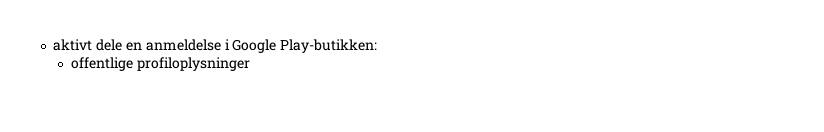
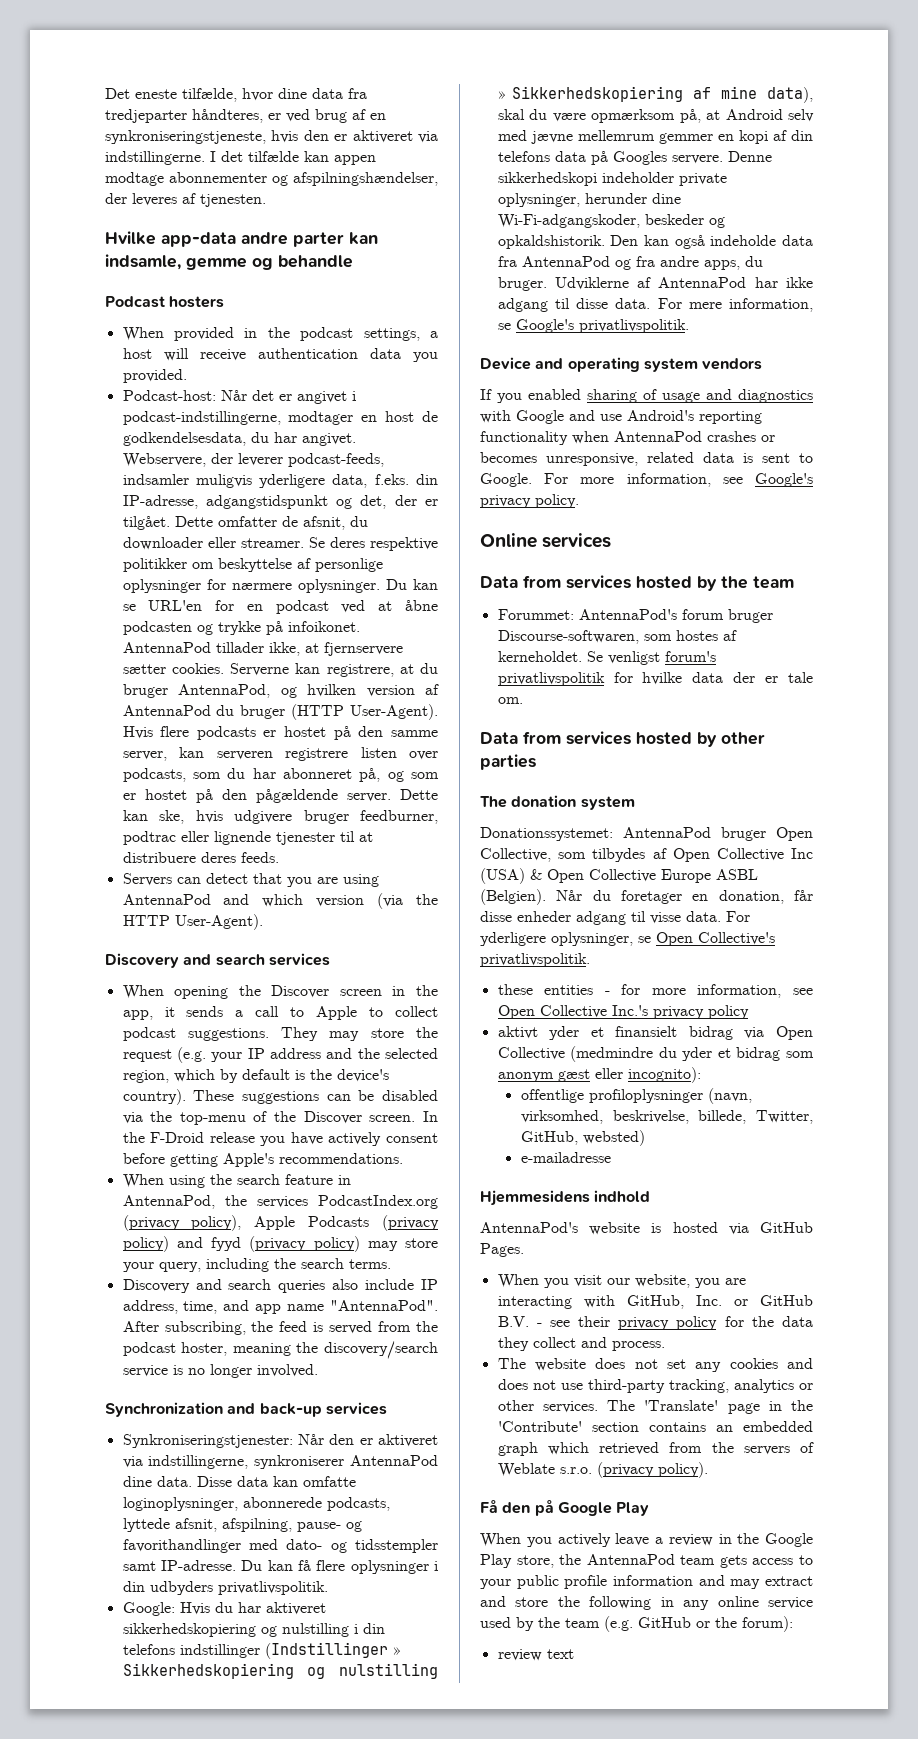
- aktivt dele en anmeldelse i Google Play-butikken:
- offentlige profiloplysninger
+ Det eneste tilfælde, hvor dine data fra tredjeparter håndteres, er ved brug af en synkroniseringstjeneste, hvis den er aktiveret via indstillingerne. I det tilfælde kan appen modtage abonnementer og afspilningshændelser, der leveres af tjenesten.
+ Hvilke app-data andre parter kan indsamle, gemme og behandle
+ Podcast hosters
+ When provided in the podcast settings, a host will receive authentication data you provided.
+ Podcast-host: Når det er angivet i podcast-indstillingerne, modtager en host de godkendelsesdata, du har angivet. Webservere, der leverer podcast-feeds, indsamler muligvis yderligere data, f.eks. din IP-adresse, adgangstidspunkt og det, der er tilgået. Dette omfatter de afsnit, du downloader eller streamer. Se deres respektive politikker om beskyttelse af personlige oplysninger for nærmere oplysninger. Du kan se URL'en for en podcast ved at åbne podcasten og trykke på infoikonet. AntennaPod tillader ikke, at fjernservere sætter cookies. Serverne kan registrere, at du bruger AntennaPod, og hvilken version af AntennaPod du bruger (HTTP User-Agent). Hvis flere podcasts er hostet på den samme server, kan serveren registrere listen over podcasts, som du har abonneret på, og som er hostet på den pågældende server. Dette kan ske, hvis udgivere bruger feedburner, podtrac eller lignende tjenester til at distribuere deres feeds.
+ Servers can detect that you are using AntennaPod and which version (via the HTTP User-Agent).
+ Discovery and search services
+ When opening the Discover screen in the app, it sends a call to Apple to collect podcast suggestions. They may store the request (e.g. your IP address and the selected region, which by default is the device's country). These suggestions can be disabled via the top-menu of the Discover screen. In the F-Droid release you have actively consent before getting Apple's recommendations.
+ When using the search feature in AntennaPod, the services PodcastIndex.org (privacy policy), Apple Podcasts (privacy policy) and fyyd (privacy policy) may store your query, including the search terms.
+ Discovery and search queries also include IP address, time, and app name "AntennaPod". After subscribing, the feed is served from the podcast hoster, meaning the discovery/search service is no longer involved.
+ Synchronization and back-up services
+ Synkroniseringstjenester: Når den er aktiveret via indstillingerne, synkroniserer AntennaPod dine data. Disse data kan omfatte loginoplysninger, abonnerede podcasts, lyttede afsnit, afspilning, pause- og favorithandlinger med dato- og tidsstempler samt IP-adresse. Du kan få flere oplysninger i din udbyders privatlivspolitik.
+ Google: Hvis du har aktiveret sikkerhedskopiering og nulstilling i din telefons indstillinger (Indstillinger » Sikkerhedskopiering og nulstilling » Sikkerhedskopiering af mine data), skal du være opmærksom på, at Android selv med jævne mellemrum gemmer en kopi af din telefons data på Googles servere. Denne sikkerhedskopi indeholder private oplysninger, herunder dine Wi-Fi-adgangskoder, beskeder og opkaldshistorik. Den kan også indeholde data fra AntennaPod og fra andre apps, du bruger. Udviklerne af AntennaPod har ikke adgang til disse data. For mere information, se Google's privatlivspolitik.
+ Device and operating system vendors
+ If you enabled sharing of usage and diagnostics with Google and use Android's reporting functionality when AntennaPod crashes or becomes unresponsive, related data is sent to Google. For more information, see Google's privacy policy.
+ Online services
+ Data from services hosted by the team
+ Forummet: AntennaPod's forum bruger Discourse-softwaren, som hostes af kerneholdet. Se venligst forum's privatlivspolitik for hvilke data der er tale om.
+ Data from services hosted by other parties
+ The donation system
+ Donationssystemet: AntennaPod bruger Open Collective, som tilbydes af Open Collective Inc (USA) & Open Collective Europe ASBL (Belgien). Når du foretager en donation, får disse enheder adgang til visse data. For yderligere oplysninger, se Open Collective's privatlivspolitik.
+ these entities - for more information, see Open Collective Inc.'s privacy policy
+ aktivt yder et finansielt bidrag via Open Collective (medmindre du yder et bidrag som anonym gæst eller incognito):
+ offentlige profiloplysninger (navn, virksomhed, beskrivelse, billede, Twitter, GitHub, websted)
+ e-mailadresse
+ Hjemmesidens indhold
+ AntennaPod's website is hosted via GitHub Pages.
+ When you visit our website, you are interacting with GitHub, Inc. or GitHub B.V. - see their privacy policy for the data they collect and process.
+ The website does not set any cookies and does not use third-party tracking, analytics or other services. The 'Translate' page in the 'Contribute' section contains an embedded graph which retrieved from the servers of Weblate s.r.o. (privacy policy).
+ Få den på Google Play
+ When you actively leave a review in the Google Play store, the AntennaPod team gets access to your public profile information and may extract and store the following in any online service used by the team (e.g. GitHub or the forum):
+ review text

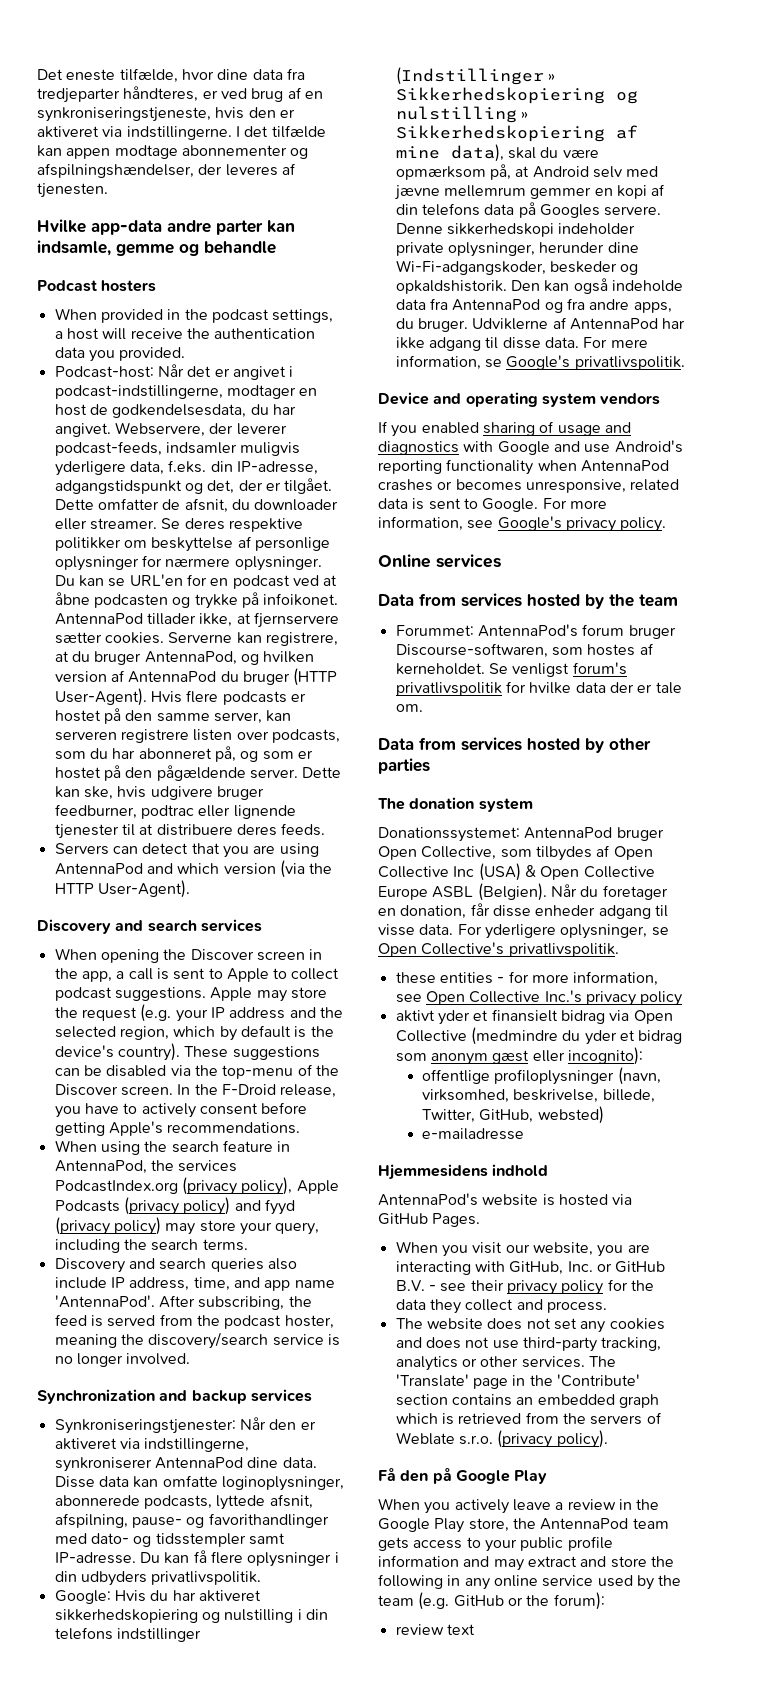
- When provided in the podcast settings, a host will receive authentication data you provided.
+ When provided in the podcast settings, a host will receive the authentication data you provided.
- When opening the Discover screen in the app, it sends a call to Apple to collect podcast suggestions.
+ When opening the Discover screen in the app, a call is sent to Apple to collect podcast suggestions.
- They may store the request (e.g. your IP address and the selected region, which by default is the device's country).
+ Apple may store the request (e.g. your IP address and the selected region, which by default is the device's country).
- In the F-Droid release you have actively consent before getting Apple's recommendations.
+ In the F-Droid release, you have to actively consent before getting Apple's recommendations.
- Discovery and search queries also include IP address, time, and app name "AntennaPod".
+ Discovery and search queries also include IP address, time, and app name 'AntennaPod'.
- Synchronization and back-up services
+ Synchronization and backup services
- The 'Translate' page in the 'Contribute' section contains an embedded graph which retrieved from the servers of Weblate s.r.o. (privacy policy).
+ The 'Translate' page in the 'Contribute' section contains an embedded graph which is retrieved from the servers of Weblate s.r.o. (privacy policy).

